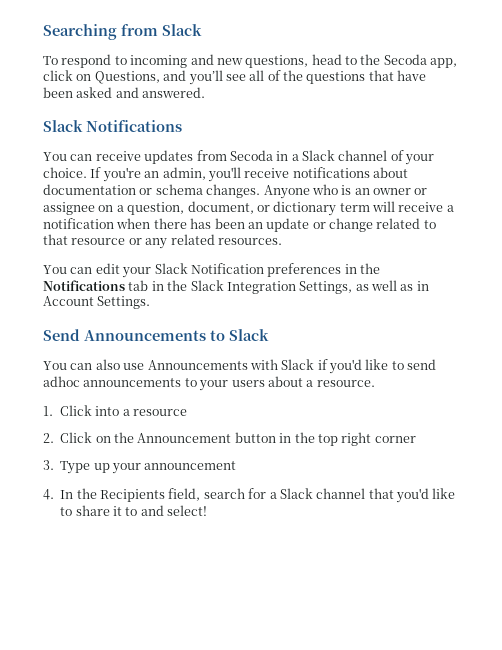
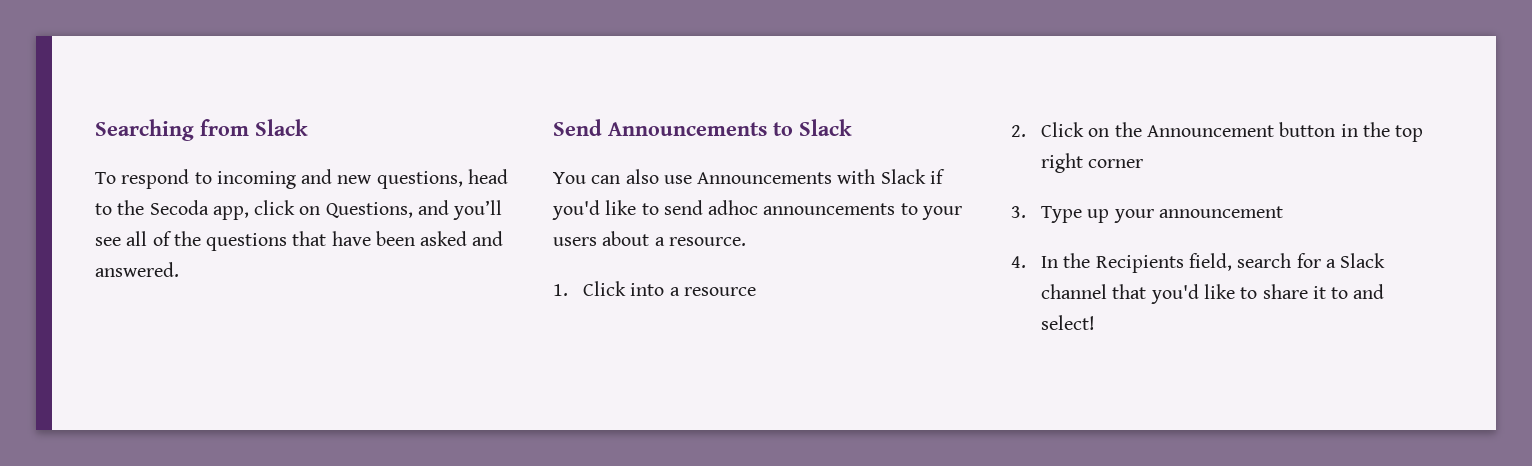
- Slack Notifications
- You can receive updates from Secoda in a Slack channel of your choice. If you're an admin, you'll receive notifications about documentation or schema changes. Anyone who is an owner or assignee on a question, document, or dictionary term will receive a notification when there has been an update or change related to that resource or any related resources.
- You can edit your Slack Notification preferences in the Notifications tab in the Slack Integration Settings, as well as in Account Settings.

